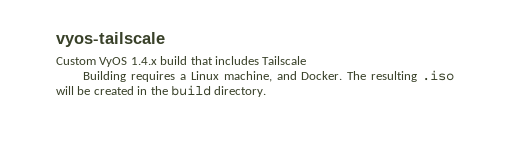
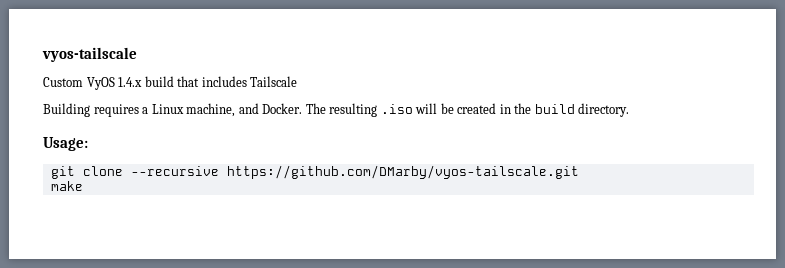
+ Usage:
+ git clone --recursive https://github.com/DMarby/vyos-tailscale.git
+ make

